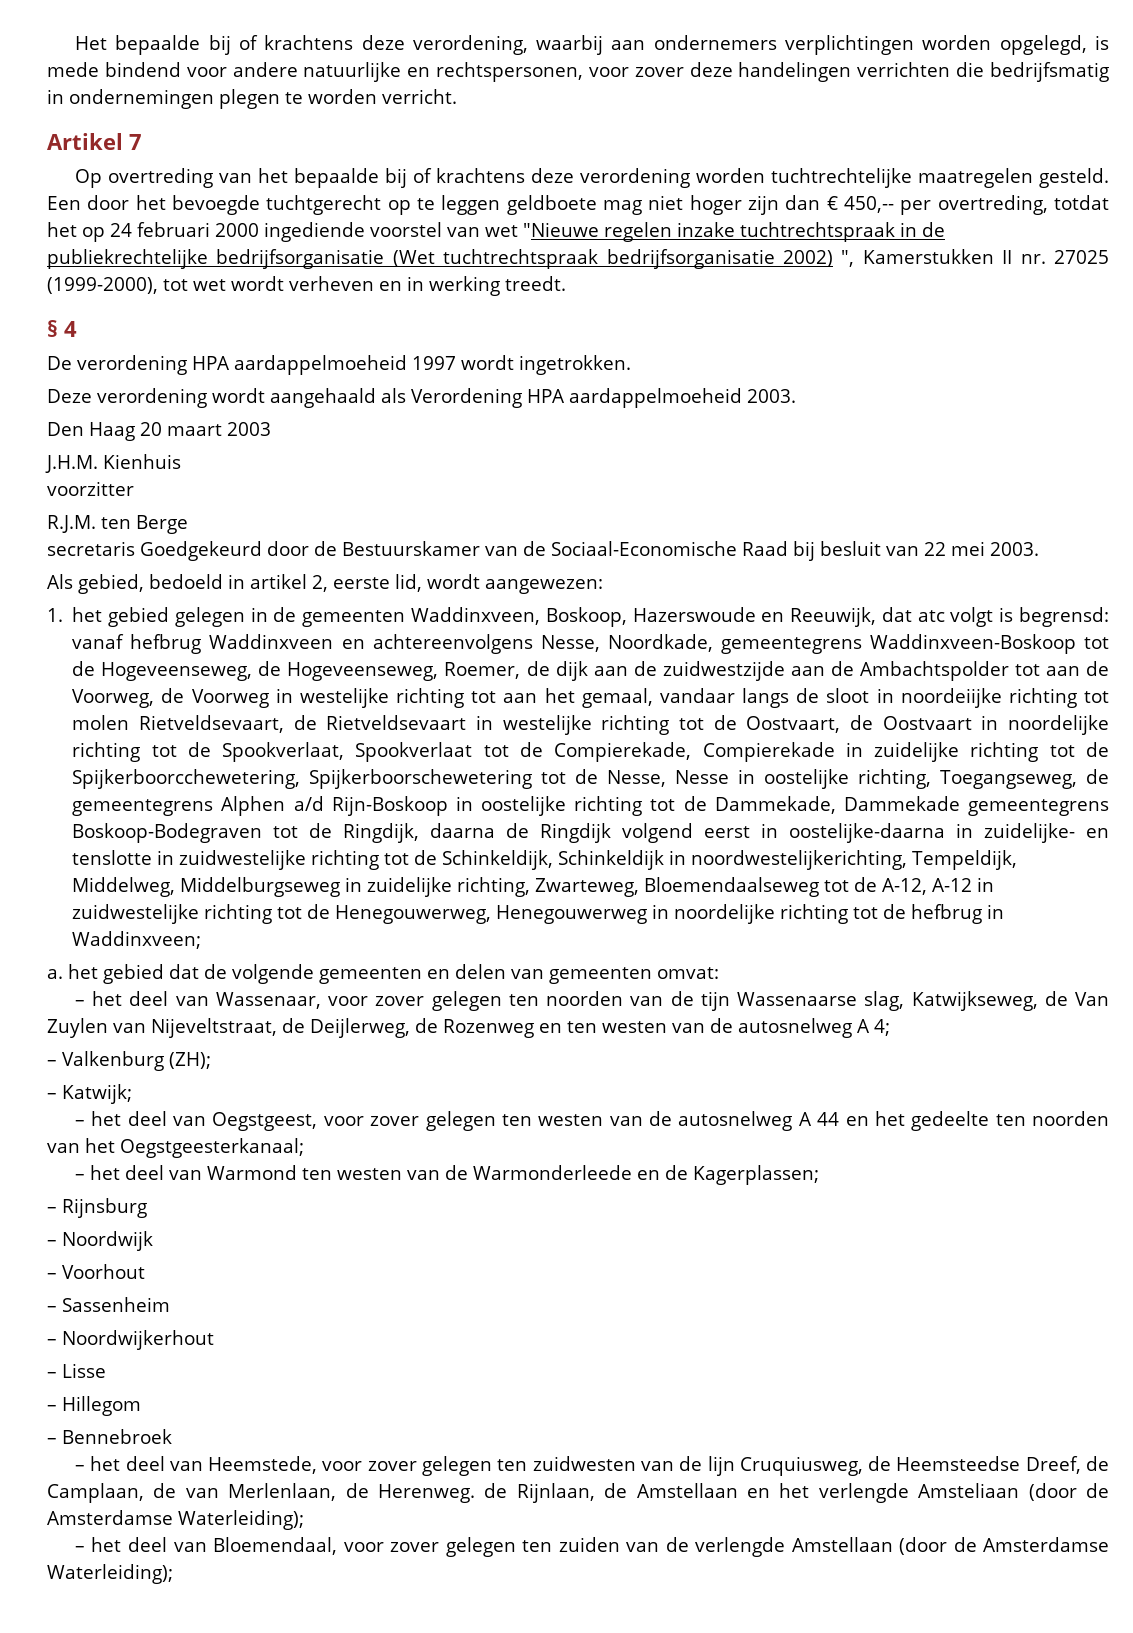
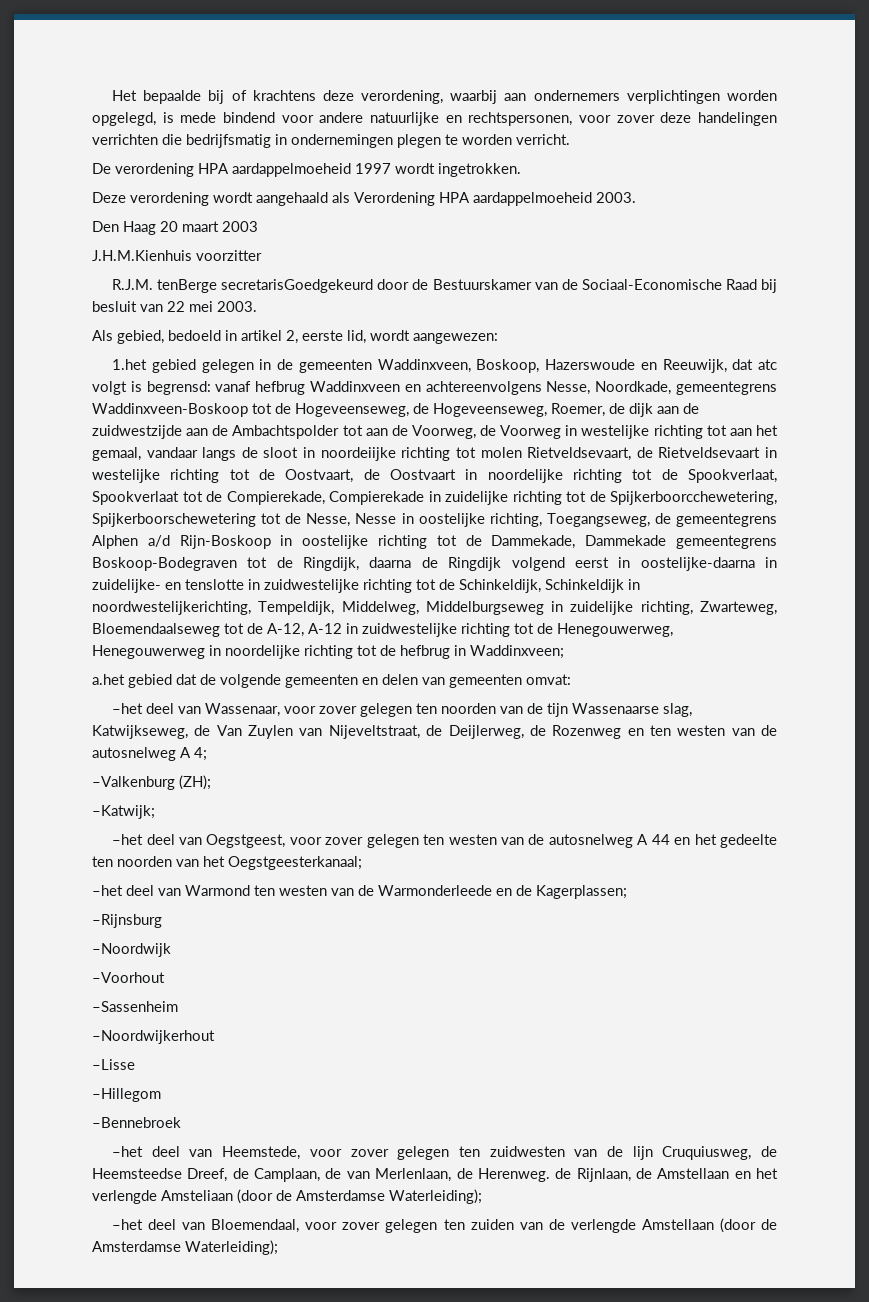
- Artikel 7
- Op overtreding van het bepaalde bij of krachtens deze verordening worden tuchtrechtelijke maatregelen gesteld. Een door het bevoegde tuchtgerecht op te leggen geldboete mag niet hoger zijn dan € 450,-- per overtreding, totdat het op 24 februari 2000 ingediende voorstel van wet "Nieuwe regelen inzake tuchtrechtspraak in de publiekrechtelijke bedrijfsorganisatie (Wet tuchtrechtspraak bedrijfsorganisatie 2002) ", Kamerstukken II nr. 27025 (1999-2000), tot wet wordt verheven en in werking treedt.
- § 4
- J.H.M. Kienhuis
- voorzitter
+ J.H.M.Kienhuis voorzitter
- R.J.M. ten Berge
- secretaris Goedgekeurd door de Bestuurskamer van de Sociaal-Economische Raad bij besluit van 22 mei 2003.
+ R.J.M. tenBerge secretarisGoedgekeurd door de Bestuurskamer van de Sociaal-Economische Raad bij besluit van 22 mei 2003.
- 1. het gebied gelegen in de gemeenten Waddinxveen, Boskoop, Hazerswoude en Reeuwijk, dat atc volgt is begrensd:
+ 1.het gebied gelegen in de gemeenten Waddinxveen, Boskoop, Hazerswoude en Reeuwijk, dat atc volgt is begrensd:
- a. het gebied dat de volgende gemeenten en delen van gemeenten omvat:
+ a.het gebied dat de volgende gemeenten en delen van gemeenten omvat:
- – het deel van Wassenaar, voor zover gelegen ten noorden van de tijn Wassenaarse slag, Katwijkseweg, de Van Zuylen van Nijeveltstraat, de Deijlerweg, de Rozenweg en ten westen van de autosnelweg A 4;
+ –het deel van Wassenaar, voor zover gelegen ten noorden van de tijn Wassenaarse slag, Katwijkseweg, de Van Zuylen van Nijeveltstraat, de Deijlerweg, de Rozenweg en ten westen van de autosnelweg A 4;
- – Valkenburg (ZH);
+ –Valkenburg (ZH);
- – Katwijk;
- – het deel van Oegstgeest, voor zover gelegen ten westen van de autosnelweg A 44 en het gedeelte ten noorden van het Oegstgeesterkanaal;
+ –Katwijk;
+ –het deel van Oegstgeest, voor zover gelegen ten westen van de autosnelweg A 44 en het gedeelte ten noorden van het Oegstgeesterkanaal;
- – het deel van Warmond ten westen van de Warmonderleede en de Kagerplassen;
+ –het deel van Warmond ten westen van de Warmonderleede en de Kagerplassen;
- – Rijnsburg
- – Noordwijk
- – Voorhout
- – Sassenheim
- – Noordwijkerhout
- – Lisse
- – Hillegom
- – Bennebroek
- – het deel van Heemstede, voor zover gelegen ten zuidwesten van de lijn Cruquiusweg, de Heemsteedse Dreef, de Camplaan, de van Merlenlaan, de Herenweg. de Rijnlaan, de Amstellaan en het verlengde Amsteliaan (door de Amsterdamse Waterleiding);
+ –Rijnsburg
+ –Noordwijk
+ –Voorhout
+ –Sassenheim
+ –Noordwijkerhout
+ –Lisse
+ –Hillegom
+ –Bennebroek
+ –het deel van Heemstede, voor zover gelegen ten zuidwesten van de lijn Cruquiusweg, de Heemsteedse Dreef, de Camplaan, de van Merlenlaan, de Herenweg. de Rijnlaan, de Amstellaan en het verlengde Amsteliaan (door de Amsterdamse Waterleiding);
- – het deel van Bloemendaal, voor zover gelegen ten zuiden van de verlengde Amstellaan (door de Amsterdamse Waterleiding);
+ –het deel van Bloemendaal, voor zover gelegen ten zuiden van de verlengde Amstellaan (door de Amsterdamse Waterleiding);

